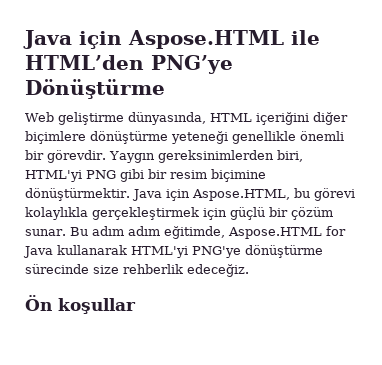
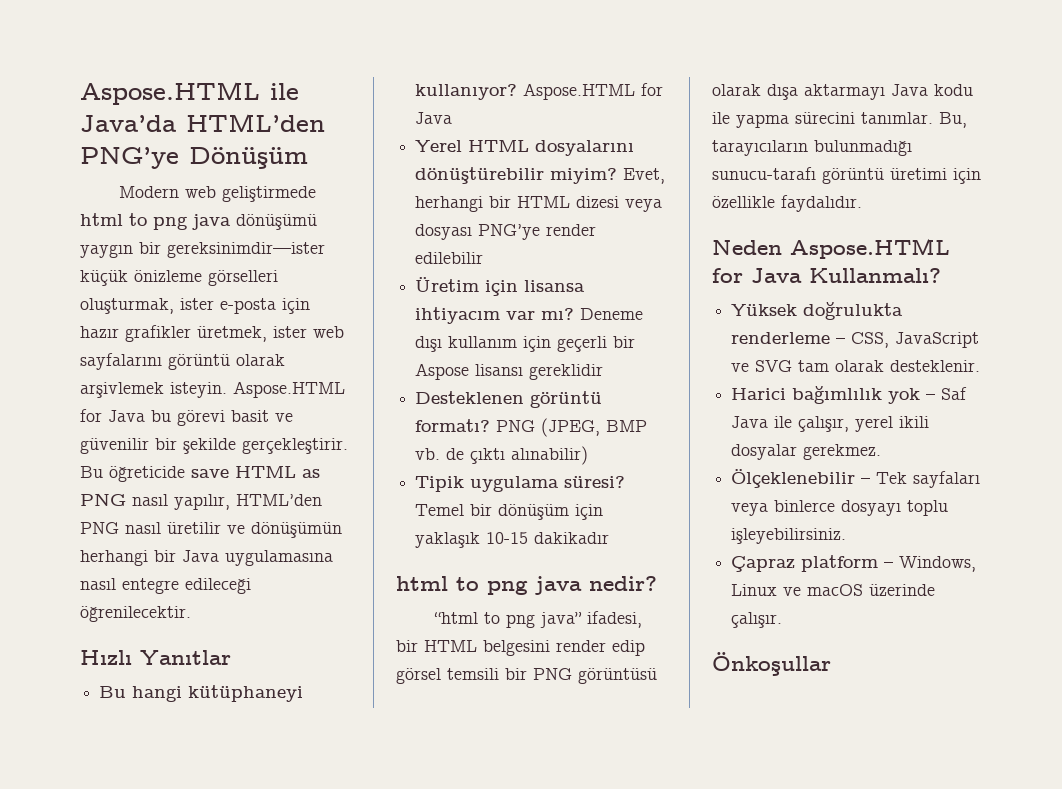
- Java için Aspose.HTML ile HTML’den PNG’ye Dönüştürme
- Web geliştirme dünyasında, HTML içeriğini diğer biçimlere dönüştürme yeteneği genellikle önemli bir görevdir. Yaygın gereksinimlerden biri, HTML'yi PNG gibi bir resim biçimine dönüştürmektir. Java için Aspose.HTML, bu görevi kolaylıkla gerçekleştirmek için güçlü bir çözüm sunar. Bu adım adım eğitimde, Aspose.HTML for Java kullanarak HTML'yi PNG'ye dönüştürme sürecinde size rehberlik edeceğiz.
- Ön koşullar
+ Aspose.HTML ile Java’da HTML’den PNG’ye Dönüşüm
+ Modern web geliştirmede html to png java dönüşümü yaygın bir gereksinimdir—ister küçük önizleme görselleri oluşturmak, ister e‑posta için hazır grafikler üretmek, ister web sayfalarını görüntü olarak arşivlemek isteyin. Aspose.HTML for Java bu görevi basit ve güvenilir bir şekilde gerçekleştirir. Bu öğreticide save HTML as PNG nasıl yapılır, HTML’den PNG nasıl üretilir ve dönüşümün herhangi bir Java uygulamasına nasıl entegre edileceği öğrenilecektir.
+ Hızlı Yanıtlar
+ Bu hangi kütüphaneyi kullanıyor? Aspose.HTML for Java
+ Yerel HTML dosyalarını dönüştürebilir miyim? Evet, herhangi bir HTML dizesi veya dosyası PNG’ye render edilebilir
+ Üretim için lisansa ihtiyacım var mı? Deneme dışı kullanım için geçerli bir Aspose lisansı gereklidir
+ Desteklenen görüntü formatı? PNG (JPEG, BMP vb. de çıktı alınabilir)
+ Tipik uygulama süresi? Temel bir dönüşüm için yaklaşık 10‑15 dakikadır
+ html to png java nedir?
+ “html to png java” ifadesi, bir HTML belgesini render edip görsel temsili bir PNG görüntüsü olarak dışa aktarmayı Java kodu ile yapma sürecini tanımlar. Bu, tarayıcıların bulunmadığı sunucu‑tarafı görüntü üretimi için özellikle faydalıdır.
+ Neden Aspose.HTML for Java Kullanmalı?
+ Yüksek doğrulukta renderleme – CSS, JavaScript ve SVG tam olarak desteklenir.
+ Harici bağımlılık yok – Saf Java ile çalışır, yerel ikili dosyalar gerekmez.
+ Ölçeklenebilir – Tek sayfaları veya binlerce dosyayı toplu işleyebilirsiniz.
+ Çapraz platform – Windows, Linux ve macOS üzerinde çalışır.
+ Önkoşullar

